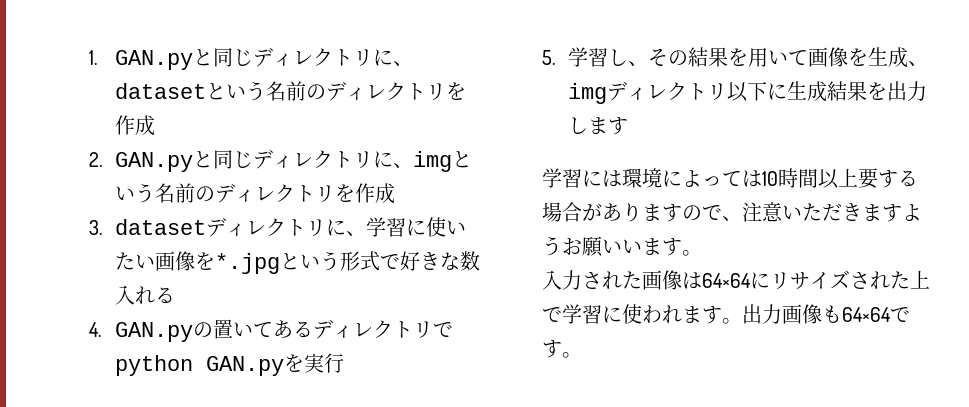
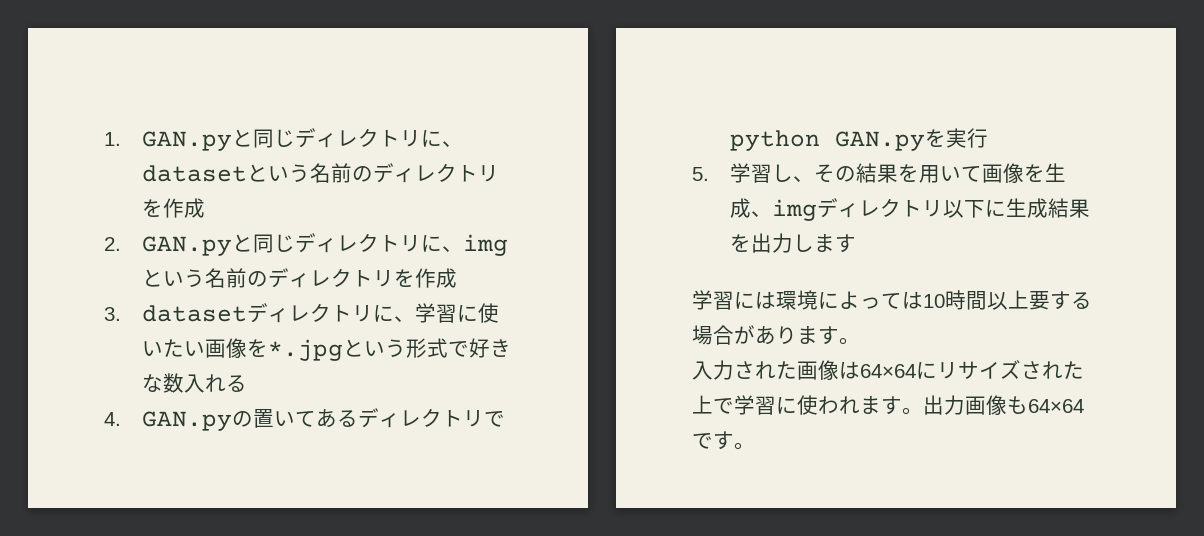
- 学習には環境によっては10時間以上要する場合がありますので、注意いただきますようお願いいます。
+ 学習には環境によっては10時間以上要する場合があります。

